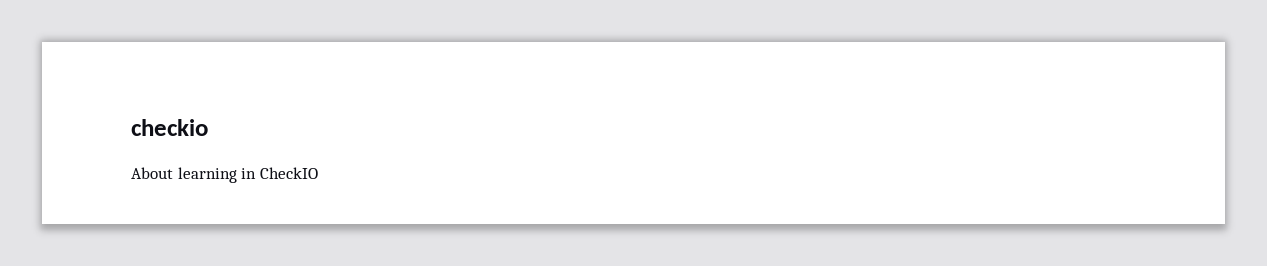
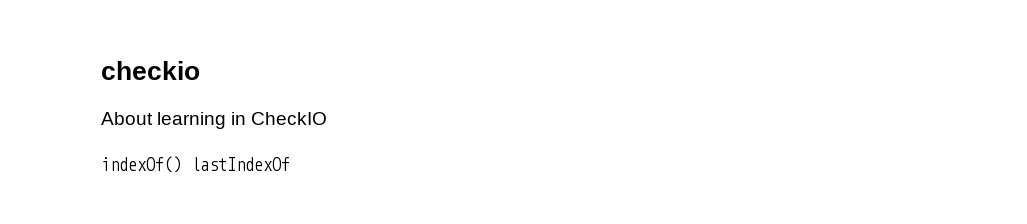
+ indexOf() lastIndexOf

